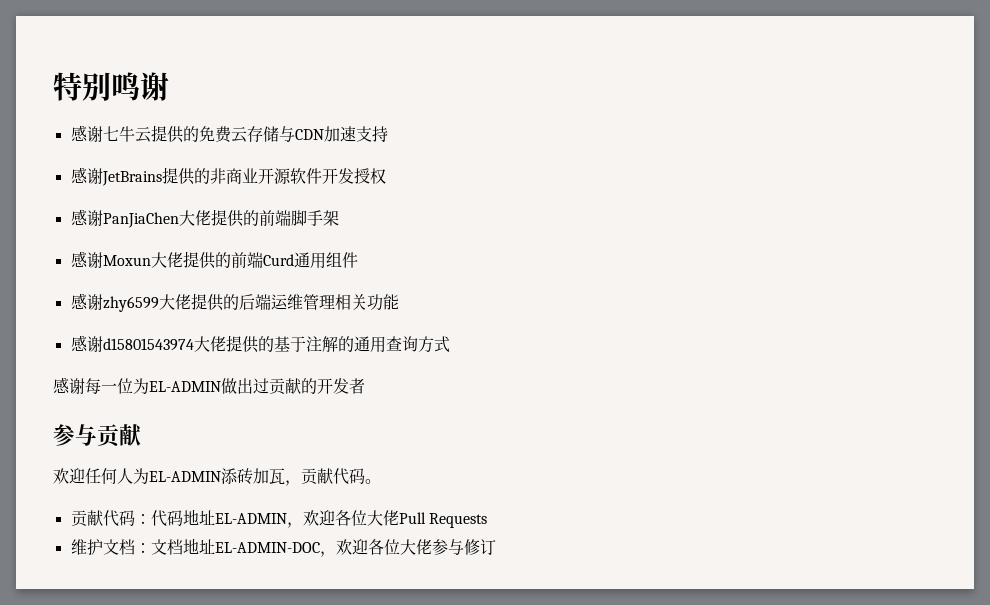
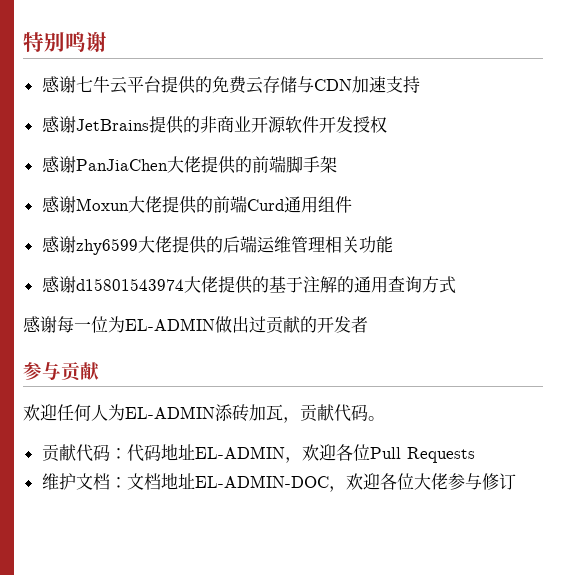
- 感谢七牛云提供的免费云存储与CDN加速支持
+ 感谢七牛云平台提供的免费云存储与CDN加速支持
- 贡献代码：代码地址EL-ADMIN，欢迎各位大佬Pull Requests
+ 贡献代码：代码地址EL-ADMIN，欢迎各位Pull Requests

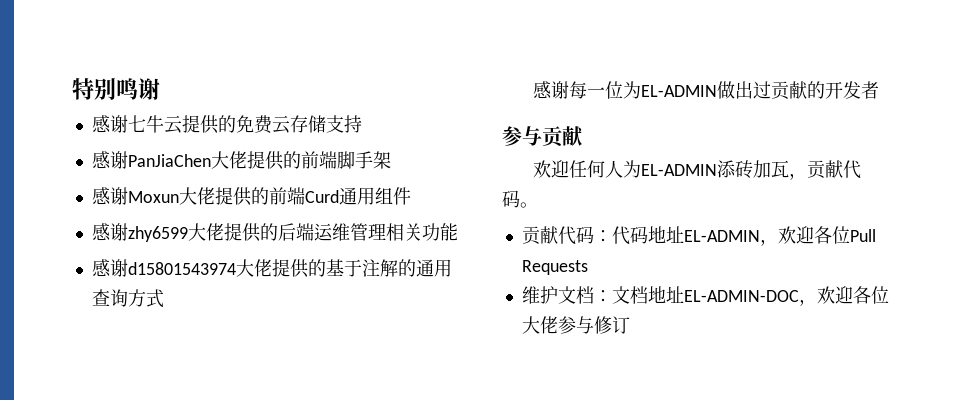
- 感谢七牛云平台提供的免费云存储与CDN加速支持
+ 感谢七牛云提供的免费云存储支持
- 感谢JetBrains提供的非商业开源软件开发授权

